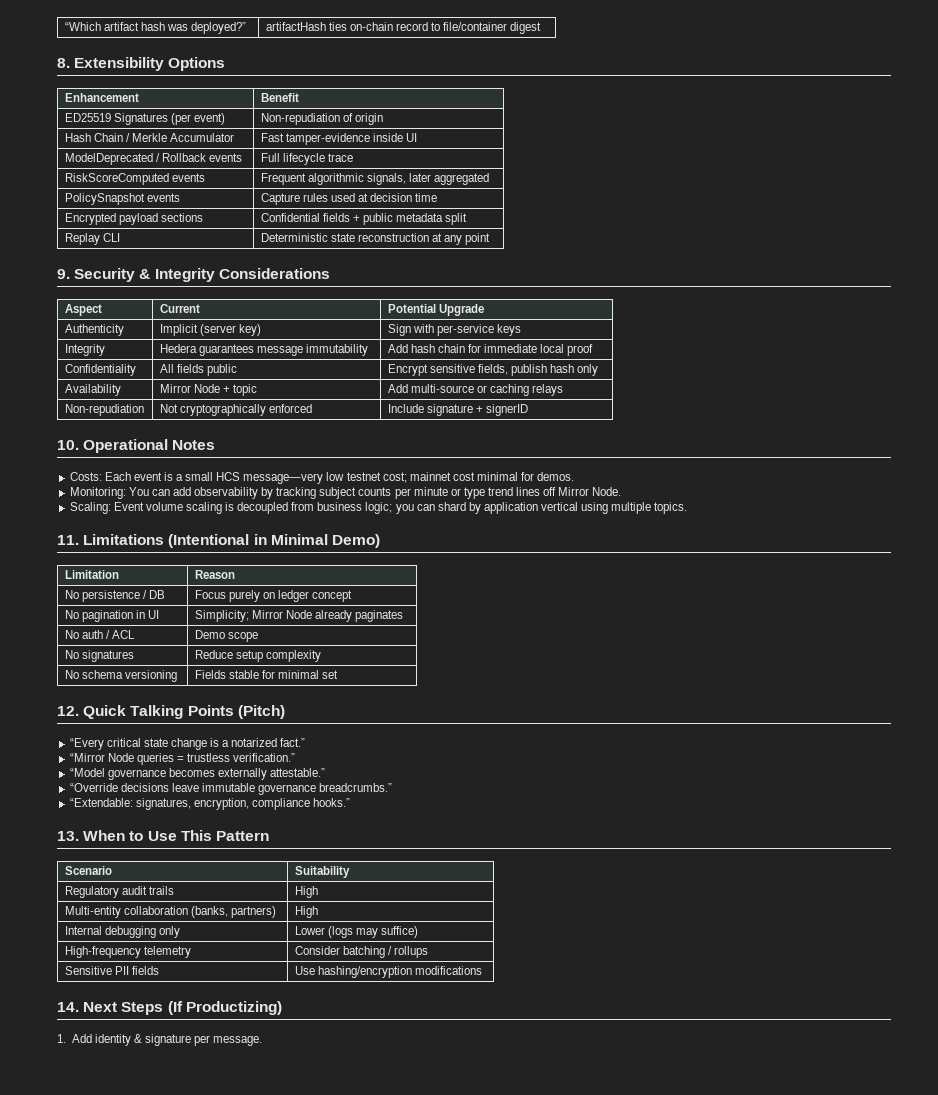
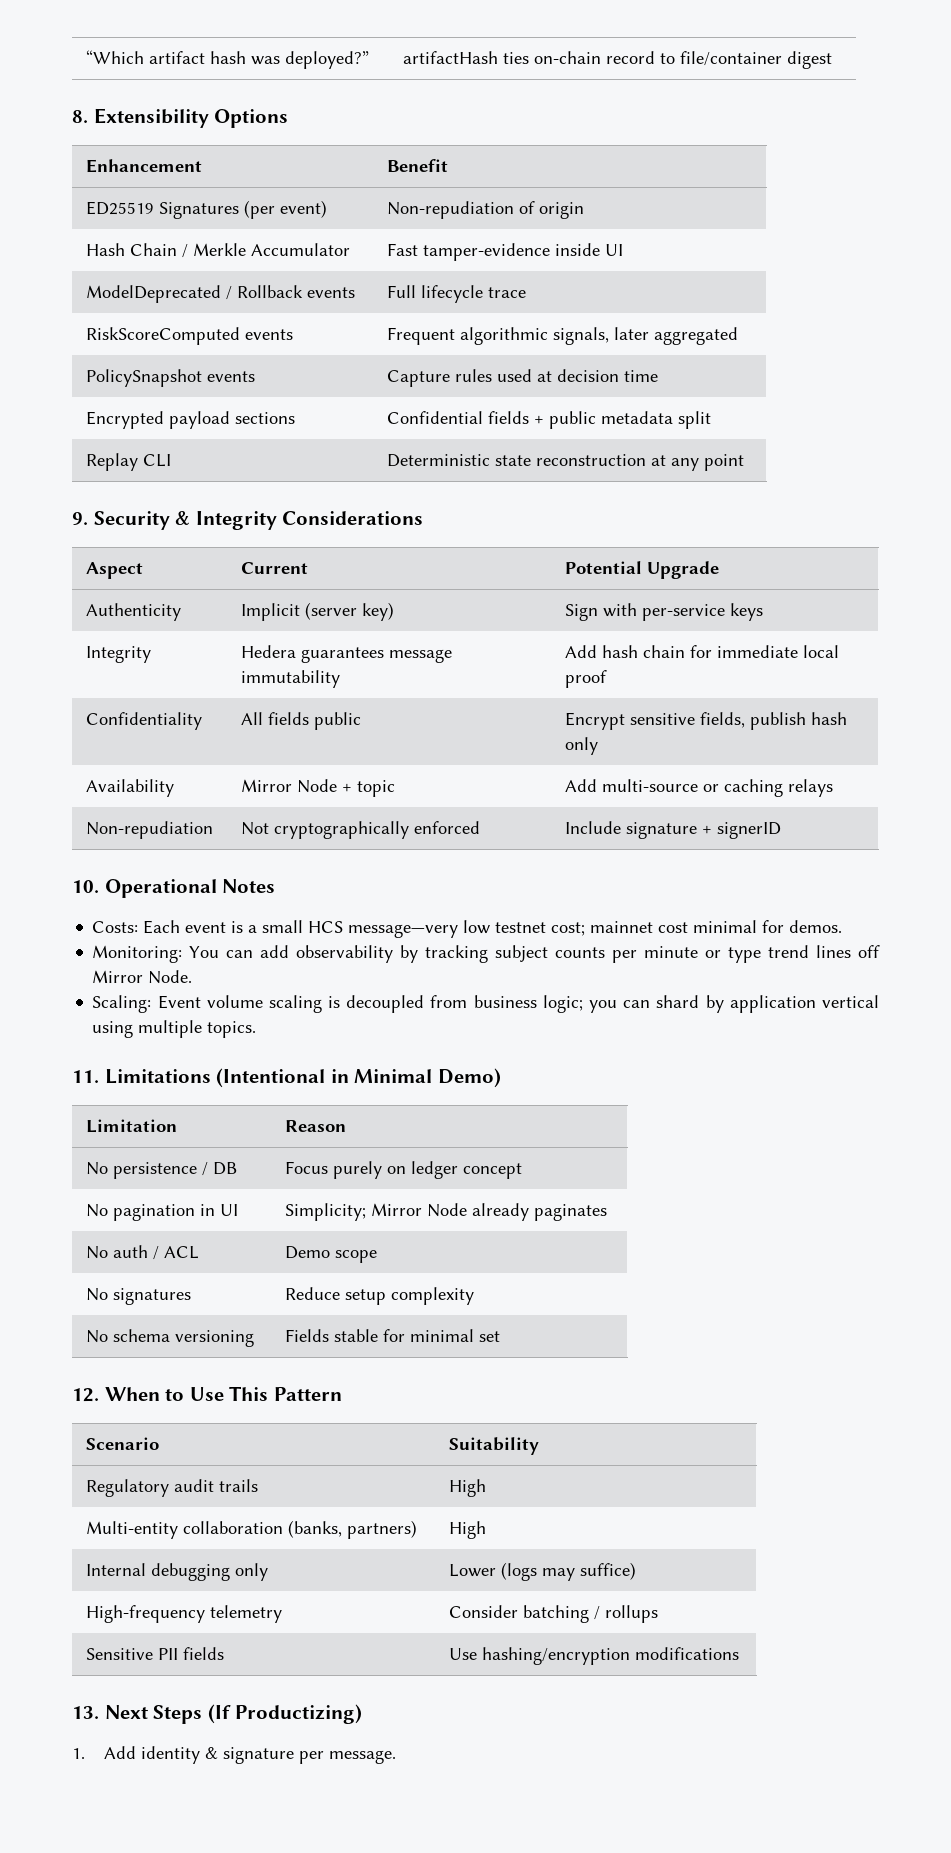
- 12. Quick Talking Points (Pitch)
- “Every critical state change is a notarized fact.”
- “Mirror Node queries = trustless verification.”
- “Model governance becomes externally attestable.”
- “Override decisions leave immutable governance breadcrumbs.”
- “Extendable: signatures, encryption, compliance hooks.”
- 13. When to Use This Pattern
+ 12. When to Use This Pattern
- 14. Next Steps (If Productizing)
+ 13. Next Steps (If Productizing)

